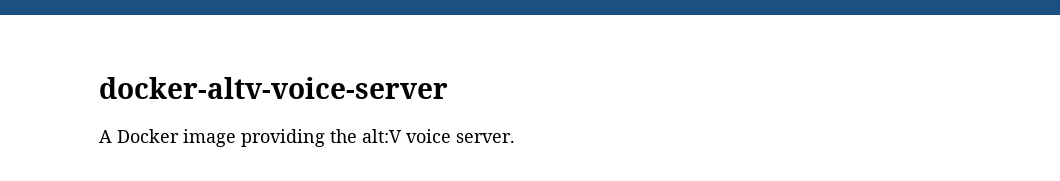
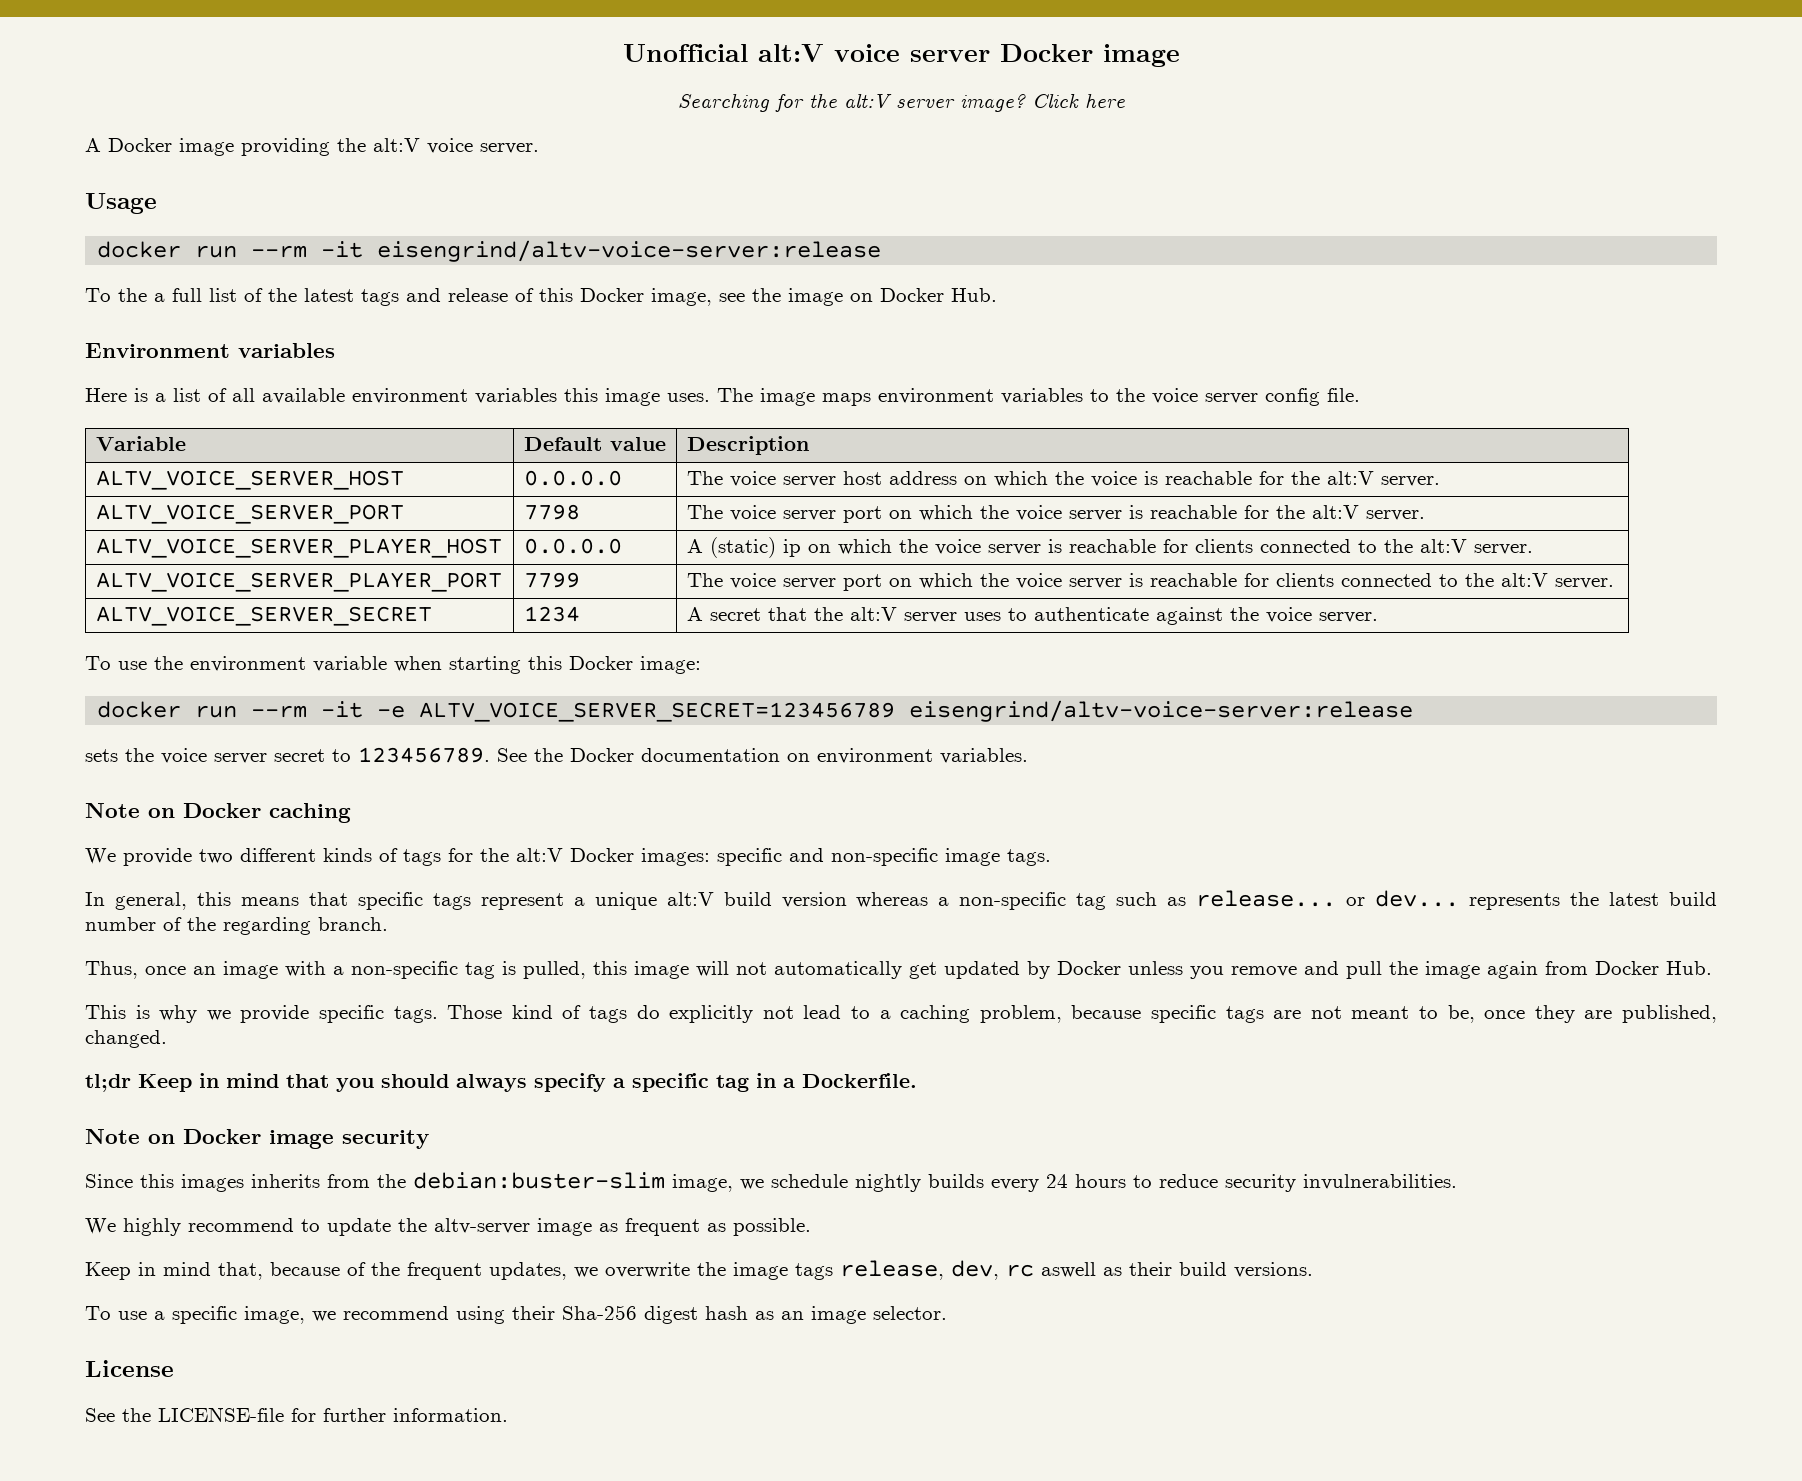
- docker-altv-voice-server
+ Unofficial alt:V voice server Docker image
+ Searching for the alt:V server image? Click here
+ Usage
+ docker run --rm -it eisengrind/altv-voice-server:release
+ To the a full list of the latest tags and release of this Docker image, see the image on Docker Hub.
+ Environment variables
+ Here is a list of all available environment variables this image uses. The image maps environment variables to the voice server config file.
+ Variable | Default value | Description
+ ALTV_VOICE_SERVER_HOST | 0.0.0.0 | The voice server host address on which the voice is reachable for the alt:V server.
+ ALTV_VOICE_SERVER_PORT | 7798 | The voice server port on which the voice server is reachable for the alt:V server.
+ ALTV_VOICE_SERVER_PLAYER_HOST | 0.0.0.0 | A (static) ip on which the voice server is reachable for clients connected to the alt:V server.
+ ALTV_VOICE_SERVER_PLAYER_PORT | 7799 | The voice server port on which the voice server is reachable for clients connected to the alt:V server.
+ ALTV_VOICE_SERVER_SECRET | 1234 | A secret that the alt:V server uses to authenticate against the voice server.
+ To use the environment variable when starting this Docker image:
+ docker run --rm -it -e ALTV_VOICE_SERVER_SECRET=123456789 eisengrind/altv-voice-server:release
+ sets the voice server secret to 123456789. See the Docker documentation on environment variables.
+ Note on Docker caching
+ We provide two different kinds of tags for the alt:V Docker images: specific and non-specific image tags.
+ In general, this means that specific tags represent a unique alt:V build version whereas a non-specific tag such as release... or dev... represents the latest build number of the regarding branch.
+ Thus, once an image with a non-specific tag is pulled, this image will not automatically get updated by Docker unless you remove and pull the image again from Docker Hub.
+ This is why we provide specific tags. Those kind of tags do explicitly not lead to a caching problem, because specific tags are not meant to be, once they are published, changed.
+ tl;dr Keep in mind that you should always specify a specific tag in a Dockerfile.
+ Note on Docker image security
+ Since this images inherits from the debian:buster-slim image, we schedule nightly builds every 24 hours to reduce security invulnerabilities.
+ We highly recommend to update the altv-server image as frequent as possible.
+ Keep in mind that, because of the frequent updates, we overwrite the image tags release, dev, rc aswell as their build versions.
+ To use a specific image, we recommend using their Sha-256 digest hash as an image selector.
+ License
+ See the LICENSE-file for further information.

